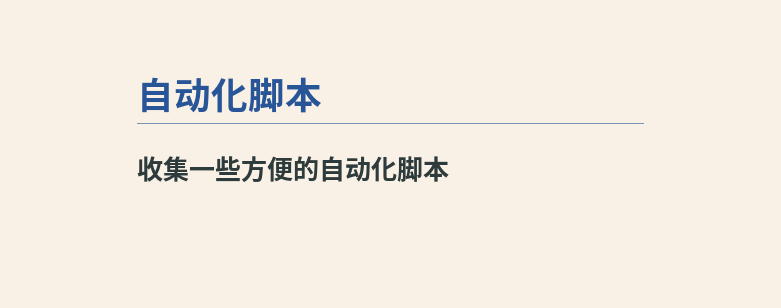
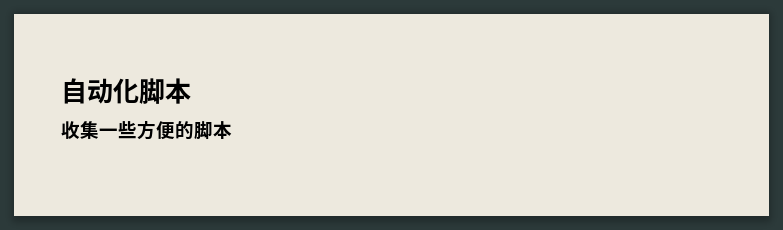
- 收集一些方便的自动化脚本
+ 收集一些方便的脚本

